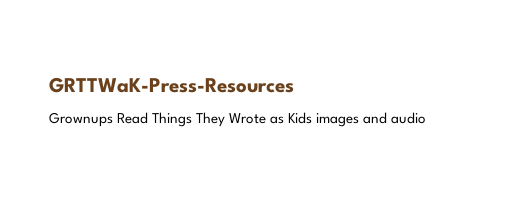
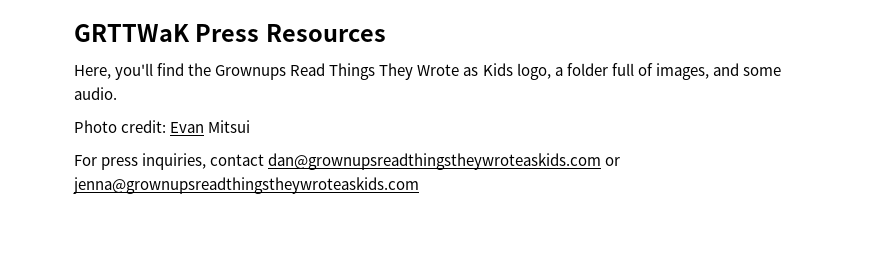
- GRTTWaK-Press-Resources
- Grownups Read Things They Wrote as Kids images and audio
+ GRTTWaK Press Resources
+ Here, you'll find the Grownups Read Things They Wrote as Kids logo, a folder full of images, and some audio.
+ Photo credit: Evan Mitsui
+ For press inquiries, contact dan@grownupsreadthingstheywroteaskids.com or jenna@grownupsreadthingstheywroteaskids.com

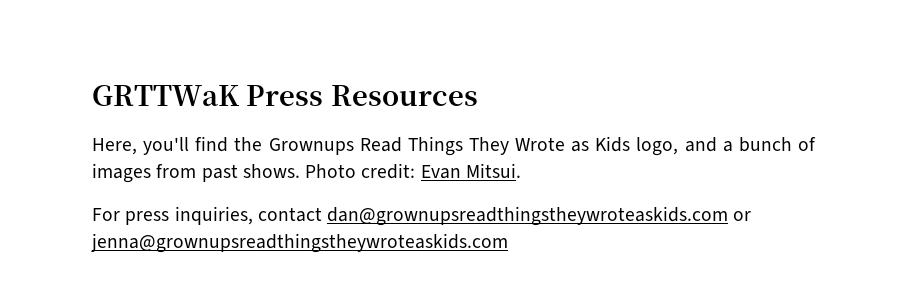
- Here, you'll find the Grownups Read Things They Wrote as Kids logo, a folder full of images, and some audio.
- Photo credit: Evan Mitsui
+ Here, you'll find the Grownups Read Things They Wrote as Kids logo, and a bunch of images from past shows. Photo credit: Evan Mitsui.

